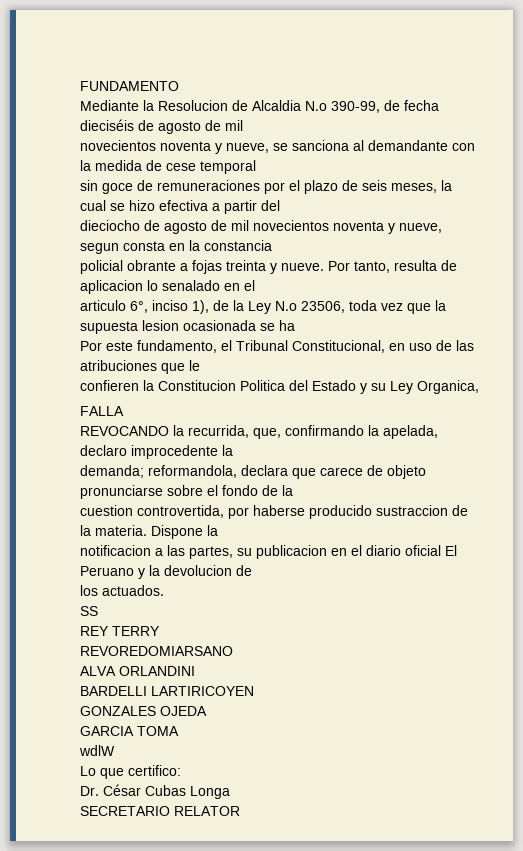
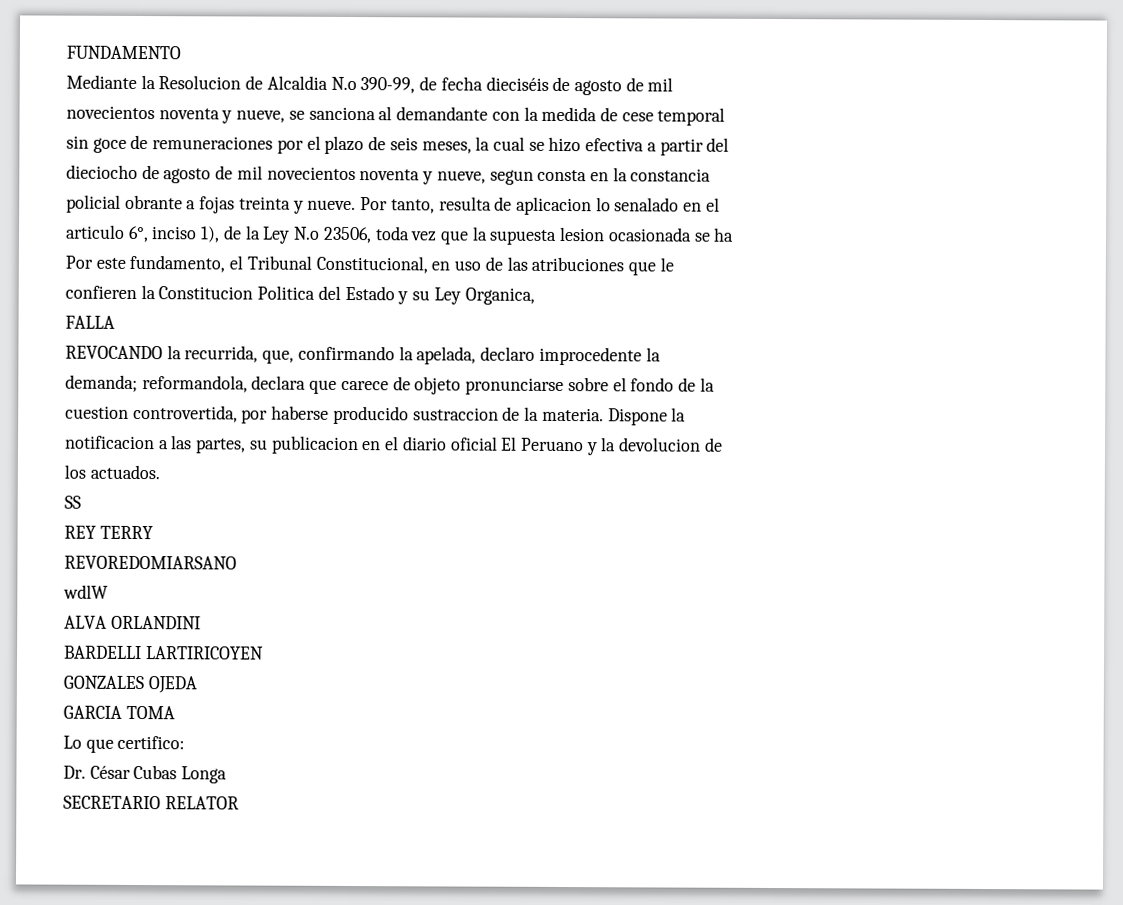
+ wdlW
- wdlW

